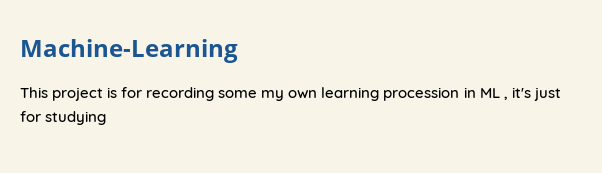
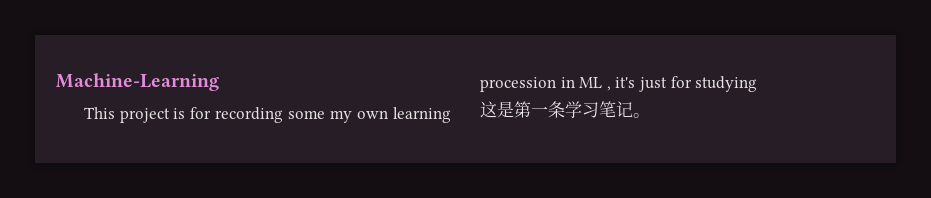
+ 这是第一条学习笔记。

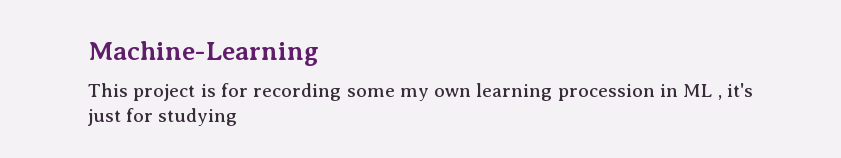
- 这是第一条学习笔记。

